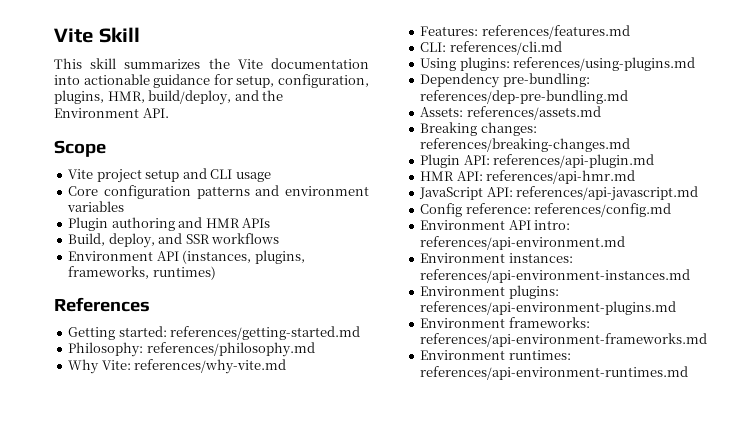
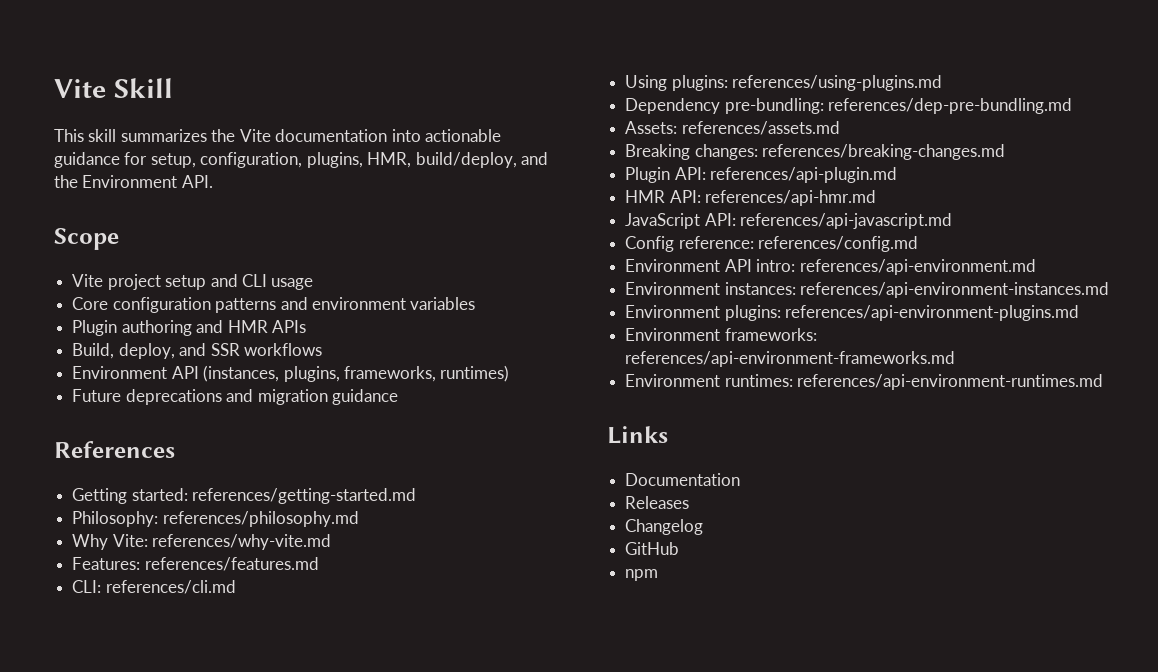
+ Future deprecations and migration guidance
+ Links
+ Documentation
+ Releases
+ Changelog
+ GitHub
+ npm

